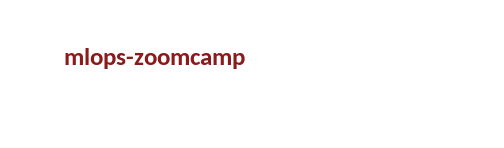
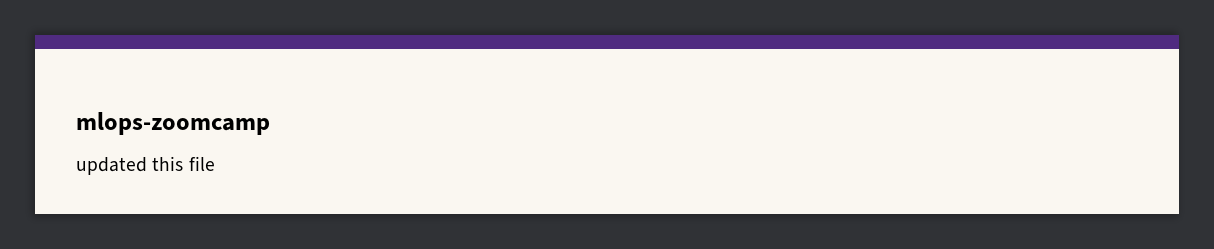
+ updated this file

